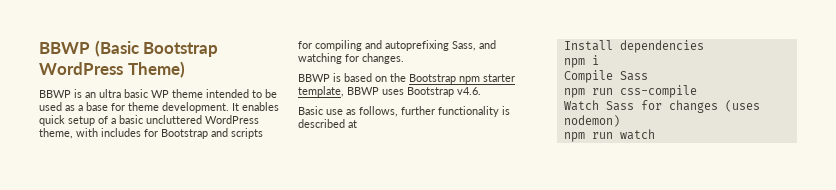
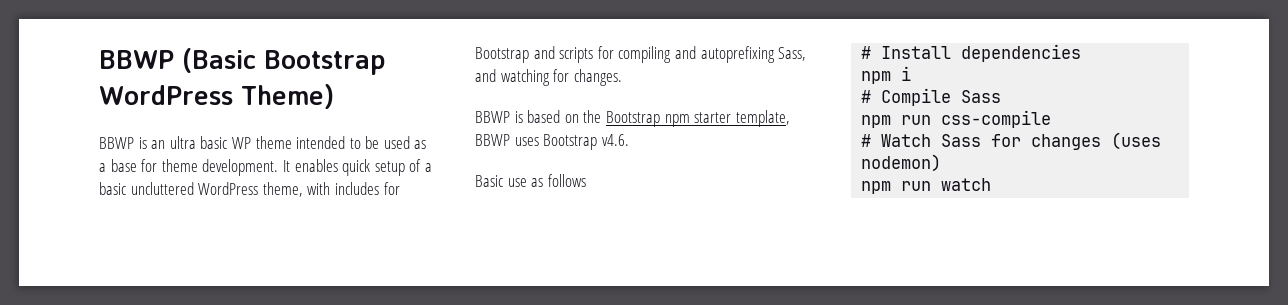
- Basic use as follows, further functionality is described at
- Install dependencies
+ Basic use as follows
+ # Install dependencies
- Compile Sass
+ # Compile Sass
- Watch Sass for changes (uses nodemon)
+ # Watch Sass for changes (uses nodemon)

